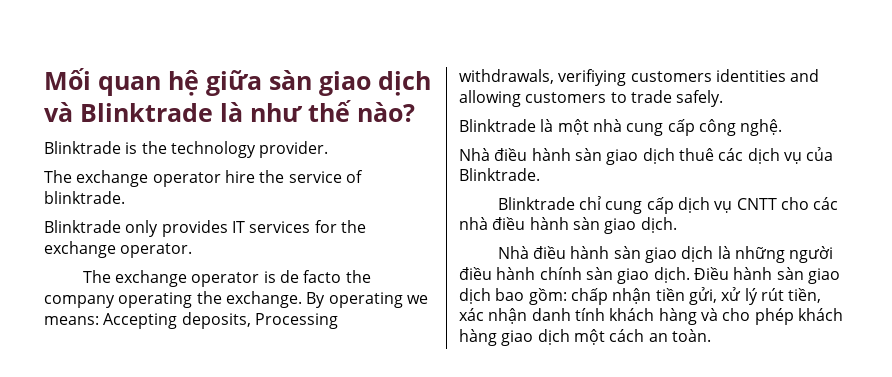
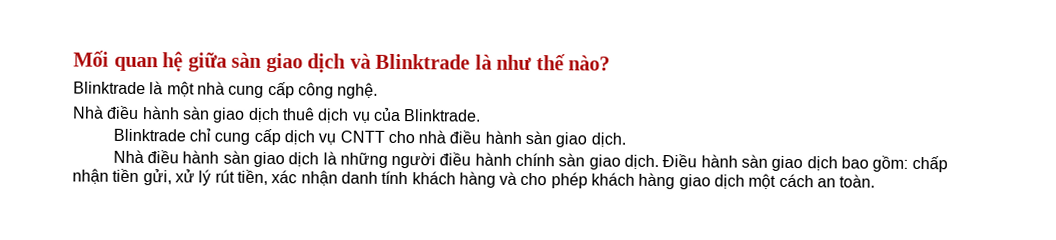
- Blinktrade is the technology provider.
- The exchange operator hire the service of blinktrade.
- Blinktrade only provides IT services for the exchange operator.
- The exchange operator is de facto the company operating the exchange. By operating we means: Accepting deposits, Processing withdrawals, verifiying customers identities and allowing customers to trade safely.
- Nhà điều hành sàn giao dịch thuê các dịch vụ của Blinktrade.
+ Nhà điều hành sàn giao dịch thuê dịch vụ của Blinktrade.
- Blinktrade chỉ cung cấp dịch vụ CNTT cho các nhà điều hành sàn giao dịch.
+ Blinktrade chỉ cung cấp dịch vụ CNTT cho nhà điều hành sàn giao dịch.

